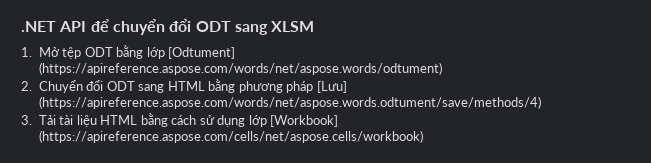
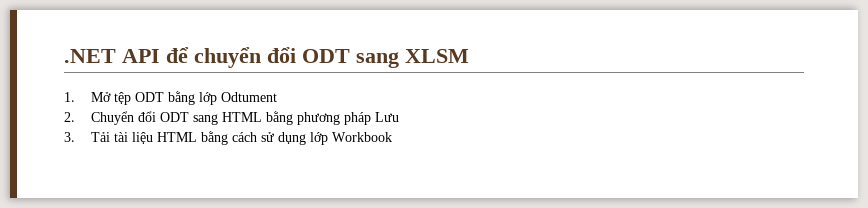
- 1. Mở tệp ODT bằng lớp [Odtument] (https://apireference.aspose.com/words/net/aspose.words/odtument)
+ 1. Mở tệp ODT bằng lớp Odtument
- 2. Chuyển đổi ODT sang HTML bằng phương pháp [Lưu] (https://apireference.aspose.com/words/net/aspose.words.odtument/save/methods/4)
+ 2. Chuyển đổi ODT sang HTML bằng phương pháp Lưu
- 3. Tải tài liệu HTML bằng cách sử dụng lớp [Workbook] (https://apireference.aspose.com/cells/net/aspose.cells/workbook)
+ 3. Tải tài liệu HTML bằng cách sử dụng lớp Workbook

